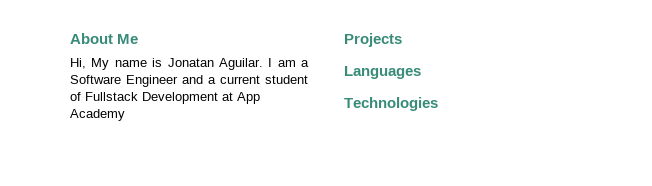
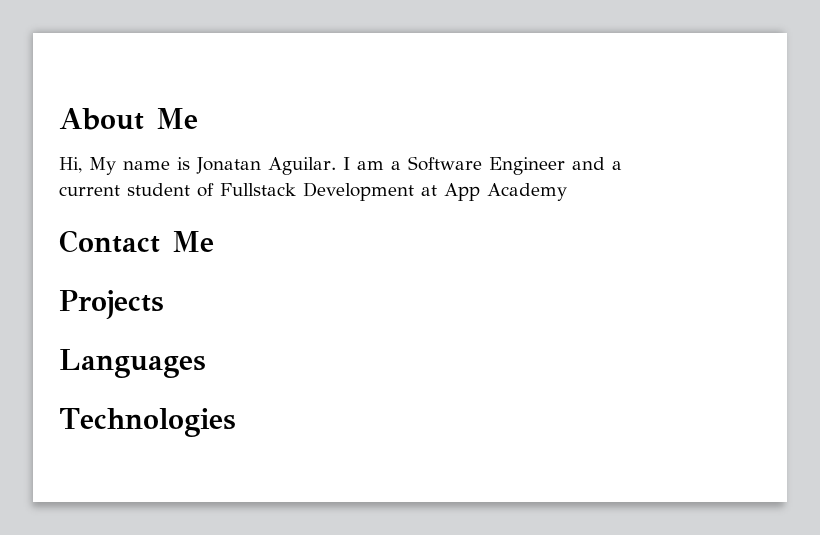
+ Contact Me

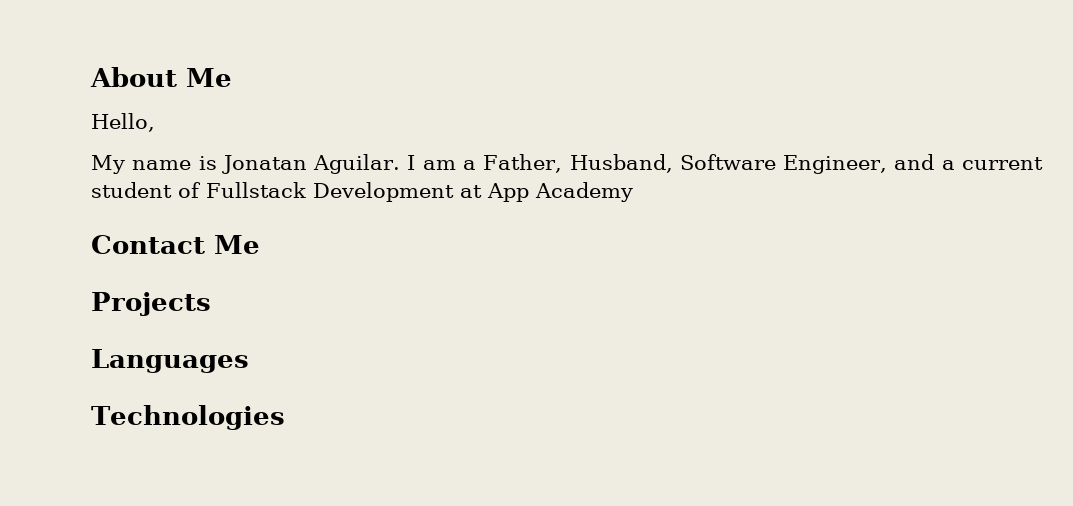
- Hi, My name is Jonatan Aguilar.
+ Hello,
+ My name is Jonatan Aguilar.
- I am a Software Engineer and a current student of Fullstack Development at App Academy
+ I am a Father, Husband, Software Engineer, and a current student of Fullstack Development at App Academy

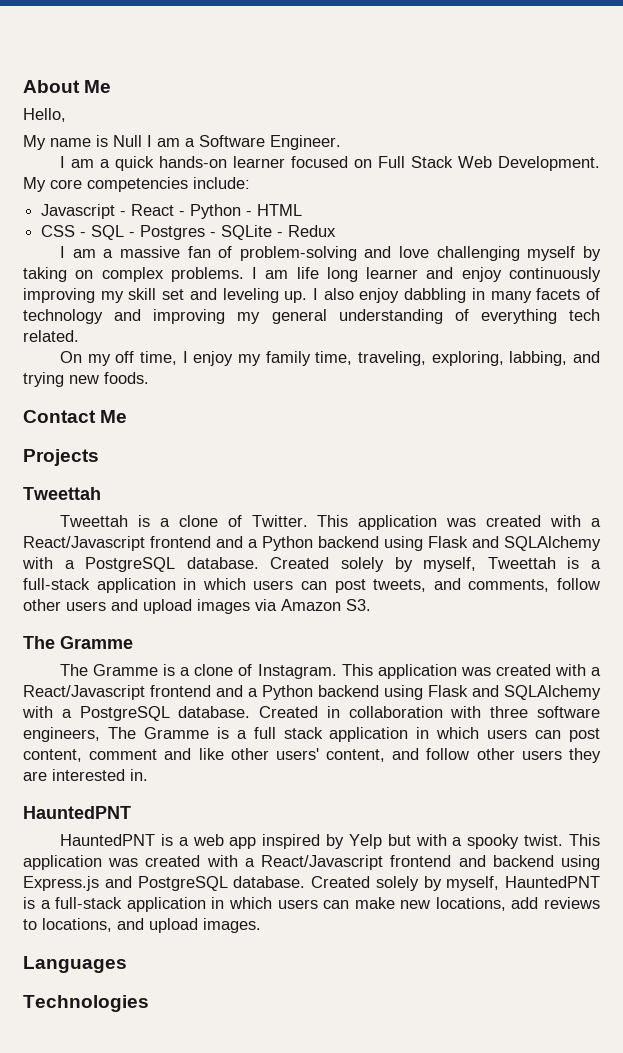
- My name is Jonatan Aguilar. I am a Father, Husband, Software Engineer, and a current student of Fullstack Development at App Academy
+ My name is Null I am a Software Engineer.
+ I am a quick hands-on learner focused on Full Stack Web Development. My core competencies include:
+ Javascript - React - Python - HTML
+ CSS - SQL - Postgres - SQLite - Redux
+ I am a massive fan of problem-solving and love challenging myself by taking on complex problems. I am life long learner and enjoy continuously improving my skill set and leveling up. I also enjoy dabbling in many facets of technology and improving my general understanding of everything tech related.
+ On my off time, I enjoy my family time, traveling, exploring, labbing, and trying new foods.
  Contact Me
  Projects
+ Tweettah
+ Tweettah is a clone of Twitter. This application was created with a React/Javascript frontend and a Python backend using Flask and SQLAlchemy with a PostgreSQL database. Created solely by myself, Tweettah is a full-stack application in which users can post tweets, and comments, follow other users and upload images via Amazon S3.
+ The Gramme
+ The Gramme is a clone of Instagram. This application was created with a React/Javascript frontend and a Python backend using Flask and SQLAlchemy with a PostgreSQL database. Created in collaboration with three software engineers, The Gramme is a full stack application in which users can post content, comment and like other users' content, and follow other users they are interested in.
+ HauntedPNT
+ HauntedPNT is a web app inspired by Yelp but with a spooky twist. This application was created with a React/Javascript frontend and backend using Express.js and PostgreSQL database. Created solely by myself, HauntedPNT is a full-stack application in which users can make new locations, add reviews to locations, and upload images.

